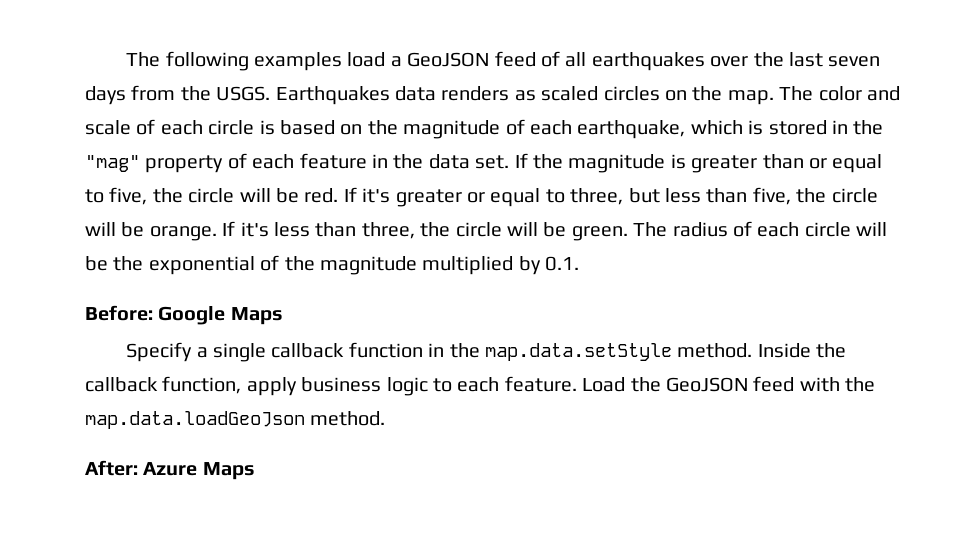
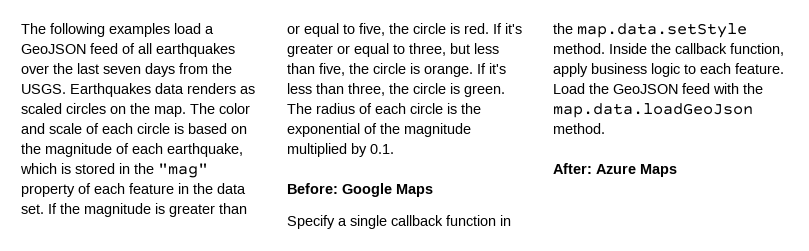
- If the magnitude is greater than or equal to five, the circle will be red.
+ If the magnitude is greater than or equal to five, the circle is red.
- If it's greater or equal to three, but less than five, the circle will be orange.
+ If it's greater or equal to three, but less than five, the circle is orange.
- If it's less than three, the circle will be green.
+ If it's less than three, the circle is green.
- The radius of each circle will be the exponential of the magnitude multiplied by 0.1.
+ The radius of each circle is the exponential of the magnitude multiplied by 0.1.

